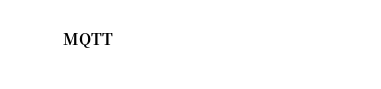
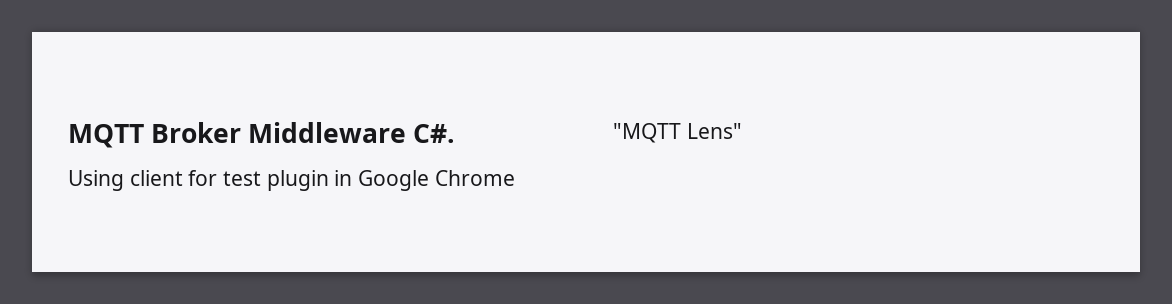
- MQTT
+ MQTT Broker Middleware C#.
+ Using client for test plugin in Google Chrome "MQTT Lens"

